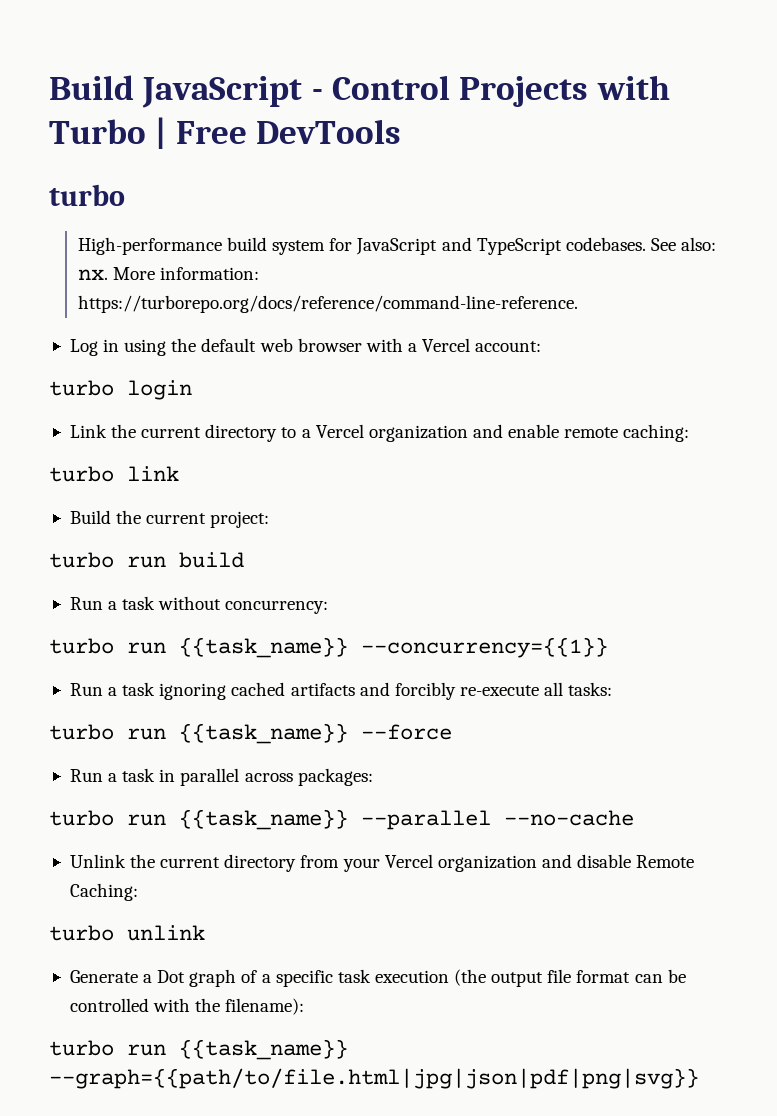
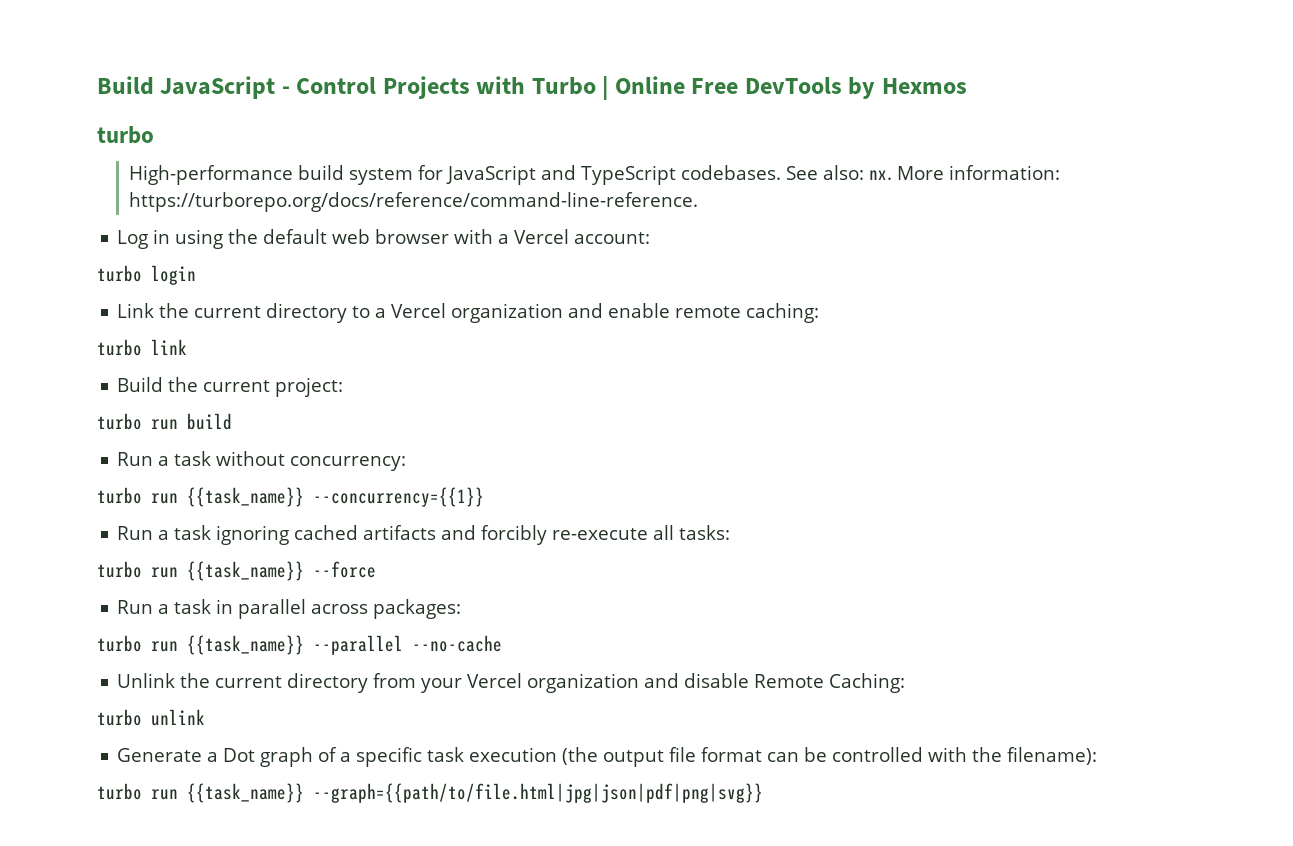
- Build JavaScript - Control Projects with Turbo | Free DevTools
+ Build JavaScript - Control Projects with Turbo | Online Free DevTools by Hexmos

